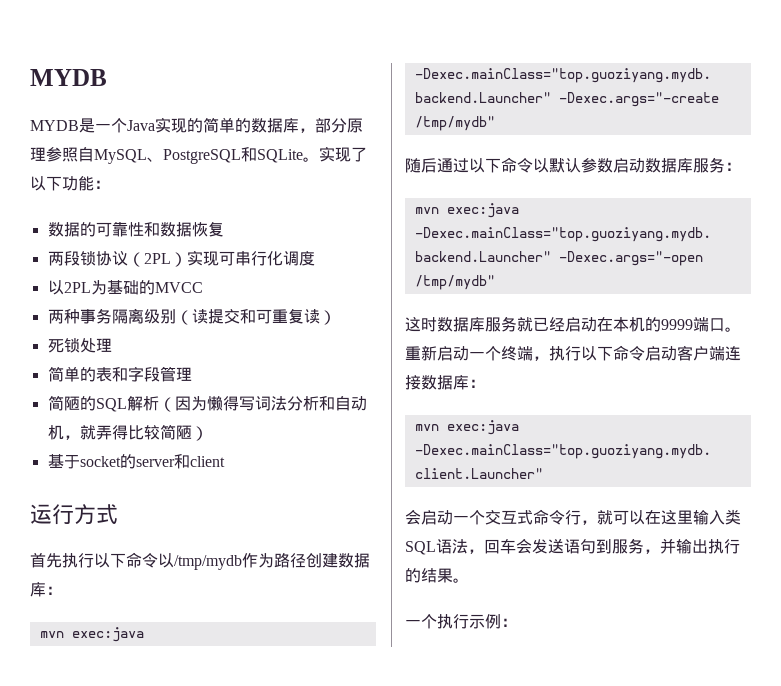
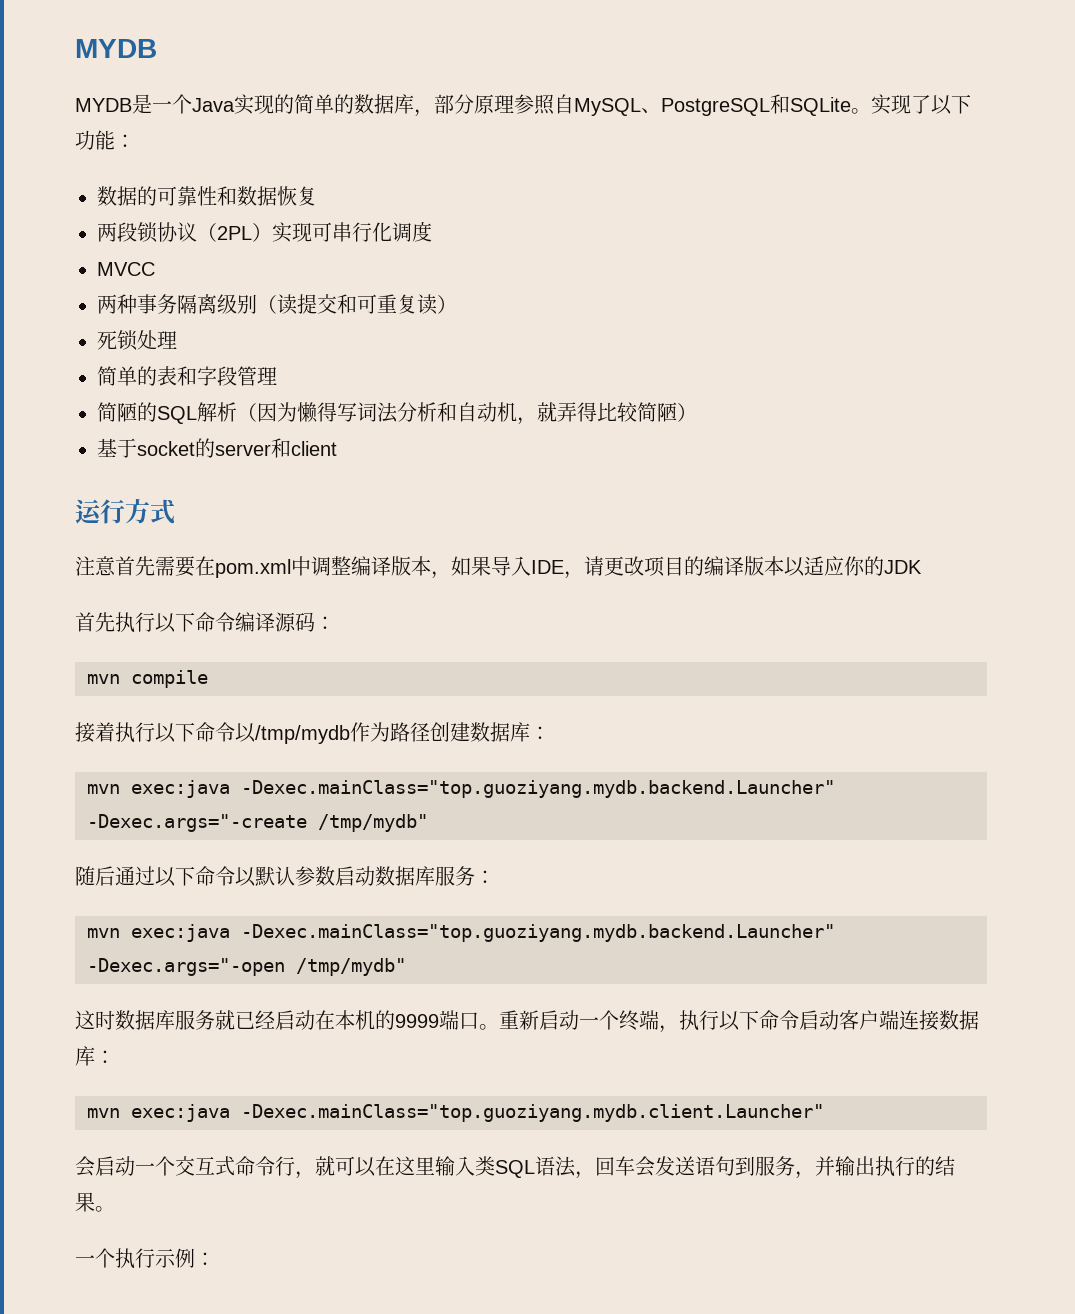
- 以2PL为基础的MVCC
+ MVCC
- 首先执行以下命令以/tmp/mydb作为路径创建数据库：
+ 注意首先需要在pom.xml中调整编译版本，如果导入IDE，请更改项目的编译版本以适应你的JDK
+ 首先执行以下命令编译源码：
+ mvn compile
+ 接着执行以下命令以/tmp/mydb作为路径创建数据库：

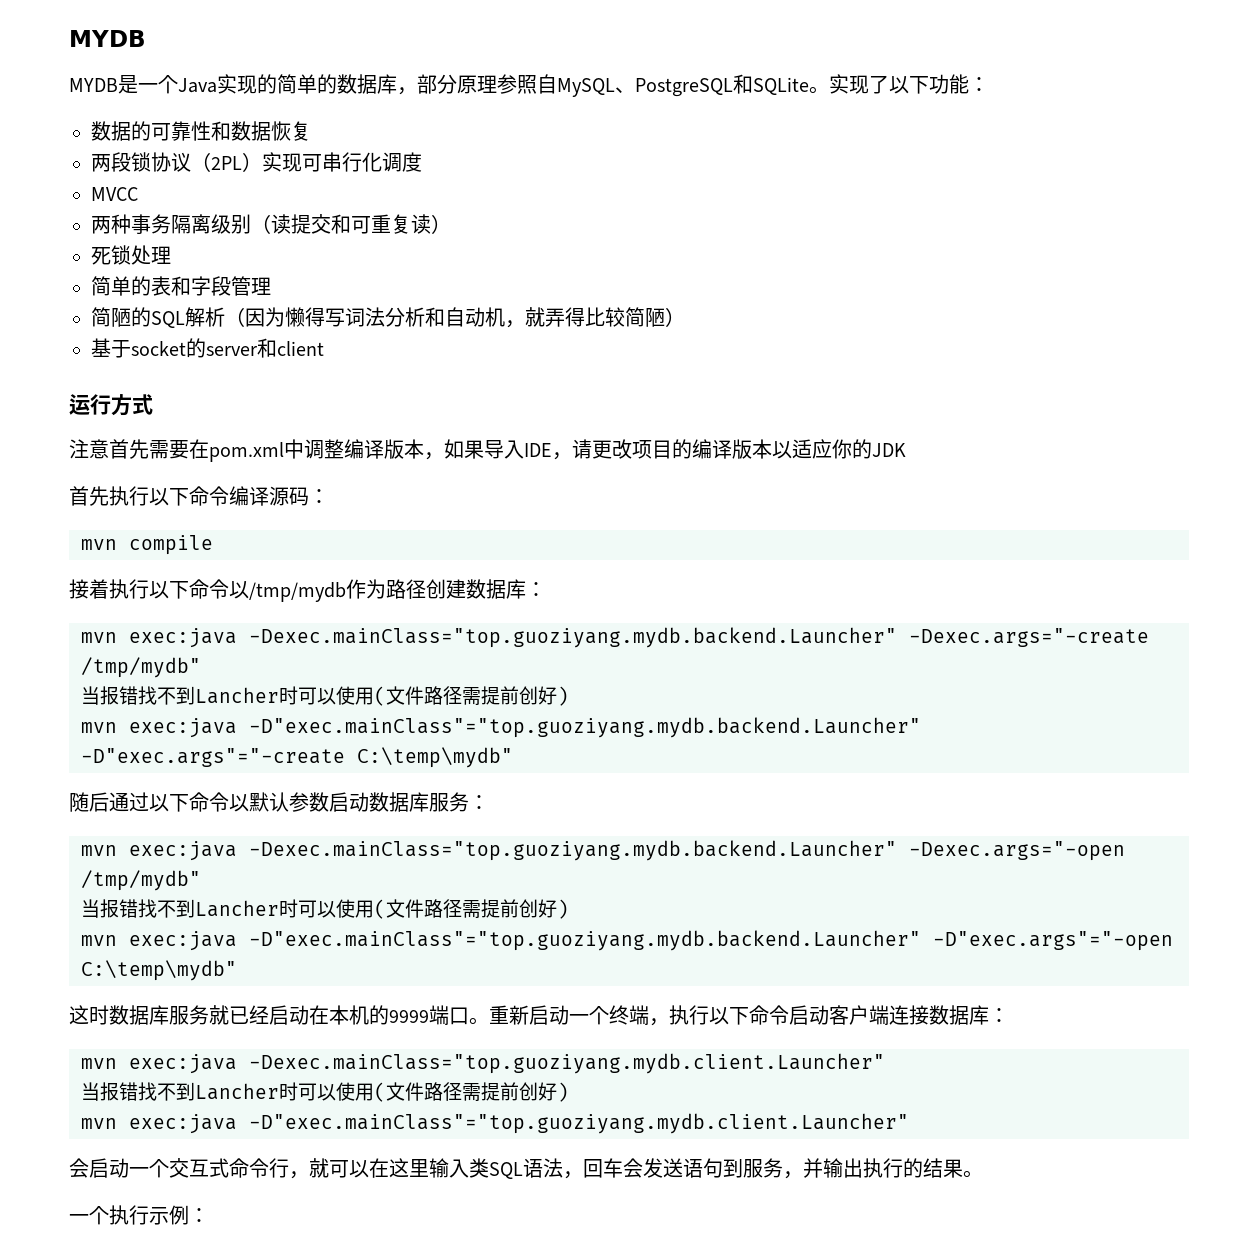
  mvn exec:java -Dexec.mainClass="top.guoziyang.mydb.backend.Launcher" -Dexec.args="-create /tmp/mydb"
+ 当报错找不到Lancher时可以使用(文件路径需提前创好)
+ mvn exec:java -D"exec.mainClass"="top.guoziyang.mydb.backend.Launcher" -D"exec.args"="-create C:\temp\mydb"
  mvn exec:java -Dexec.mainClass="top.guoziyang.mydb.backend.Launcher" -Dexec.args="-open /tmp/mydb"
+ 当报错找不到Lancher时可以使用(文件路径需提前创好)
+ mvn exec:java -D"exec.mainClass"="top.guoziyang.mydb.backend.Launcher" -D"exec.args"="-open C:\temp\mydb"
  mvn exec:java -Dexec.mainClass="top.guoziyang.mydb.client.Launcher"
+ 当报错找不到Lancher时可以使用(文件路径需提前创好)
+ mvn exec:java -D"exec.mainClass"="top.guoziyang.mydb.client.Launcher"

